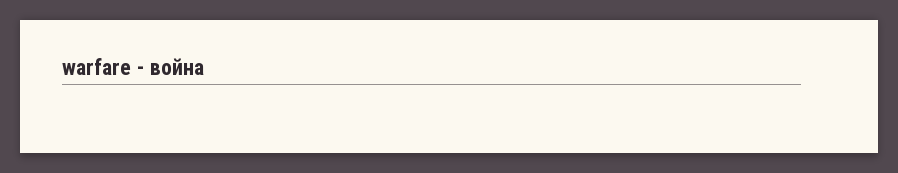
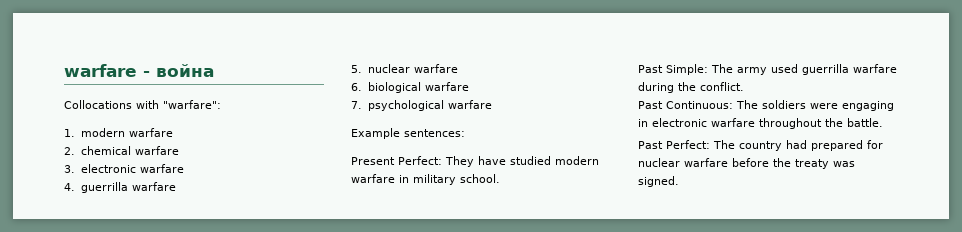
+ Collocations with "warfare":
+ 1. modern warfare
+ 2. chemical warfare
+ 3. electronic warfare
+ 4. guerrilla warfare
+ 5. nuclear warfare
+ 6. biological warfare
+ 7. psychological warfare
+ Example sentences:
+ Present Perfect: They have studied modern warfare in military school.
+ Past Simple: The army used guerrilla warfare during the conflict.
+ Past Continuous: The soldiers were engaging in electronic warfare throughout the battle.
+ Past Perfect: The country had prepared for nuclear warfare before the treaty was signed.

